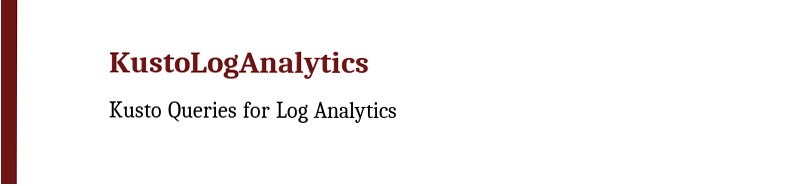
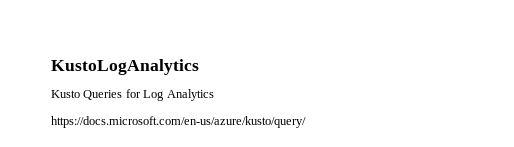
+ https://docs.microsoft.com/en-us/azure/kusto/query/

